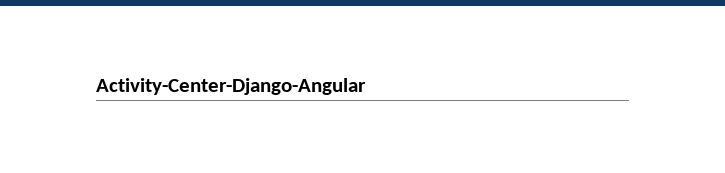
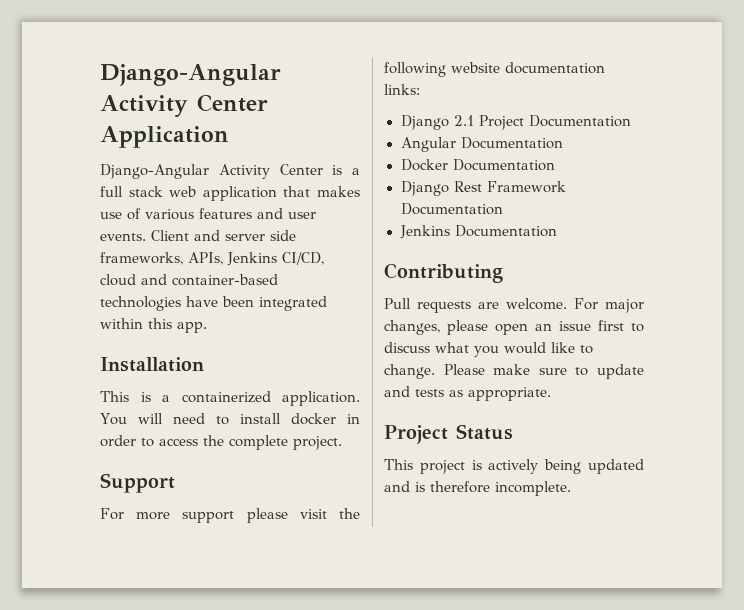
- Activity-Center-Django-Angular
+ Django-Angular Activity Center Application
+ Django-Angular Activity Center is a full stack web application that makes use of various features and user events. Client and server side frameworks, APIs, Jenkins CI/CD, cloud and container-based technologies have been integrated within this app.
+ Installation
+ This is a containerized application. You will need to install docker in order to access the complete project.
+ Support
+ For more support please visit the following website documentation links:
+ Django 2.1 Project Documentation
+ Angular Documentation
+ Docker Documentation
+ Django Rest Framework Documentation
+ Jenkins Documentation
+ Contributing
+ Pull requests are welcome. For major changes, please open an issue first to discuss what you would like to change. Please make sure to update and tests as appropriate.
+ Project Status
+ This project is actively being updated and is therefore incomplete.

